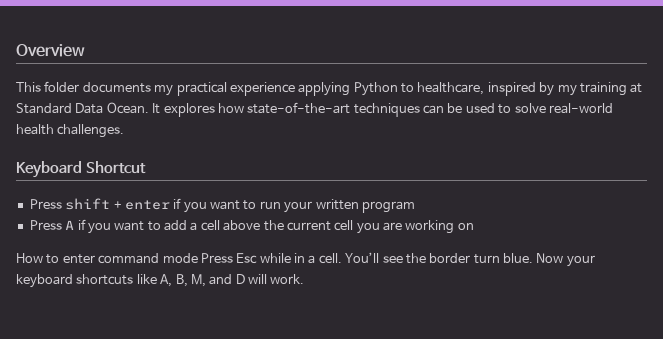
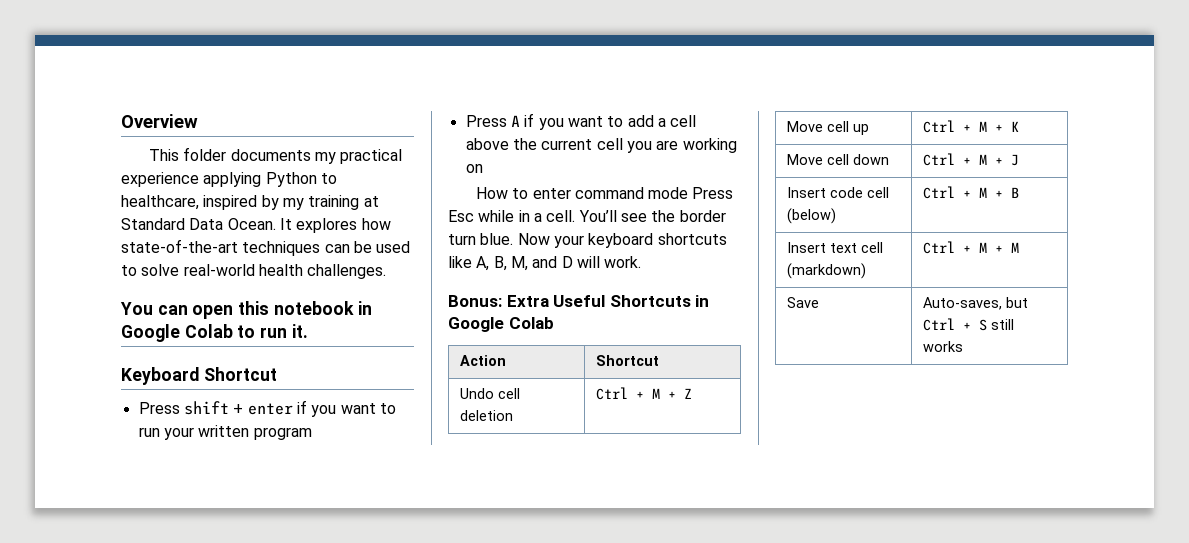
+ You can open this notebook in Google Colab to run it.
+ Bonus: Extra Useful Shortcuts in Google Colab
+ Action | Shortcut
+ Undo cell deletion | Ctrl + M + Z
+ Move cell up | Ctrl + M + K
+ Move cell down | Ctrl + M + J
+ Insert code cell (below) | Ctrl + M + B
+ Insert text cell (markdown) | Ctrl + M + M
+ Save | Auto-saves, but Ctrl + S still works

